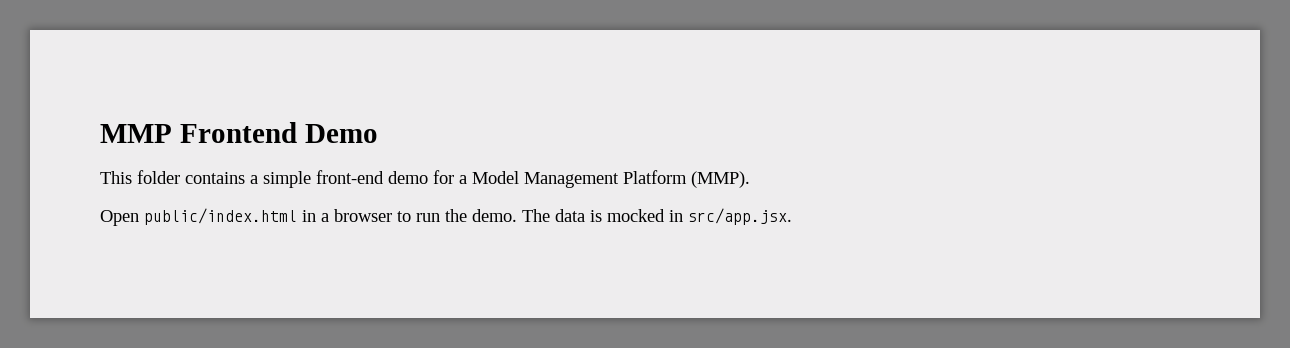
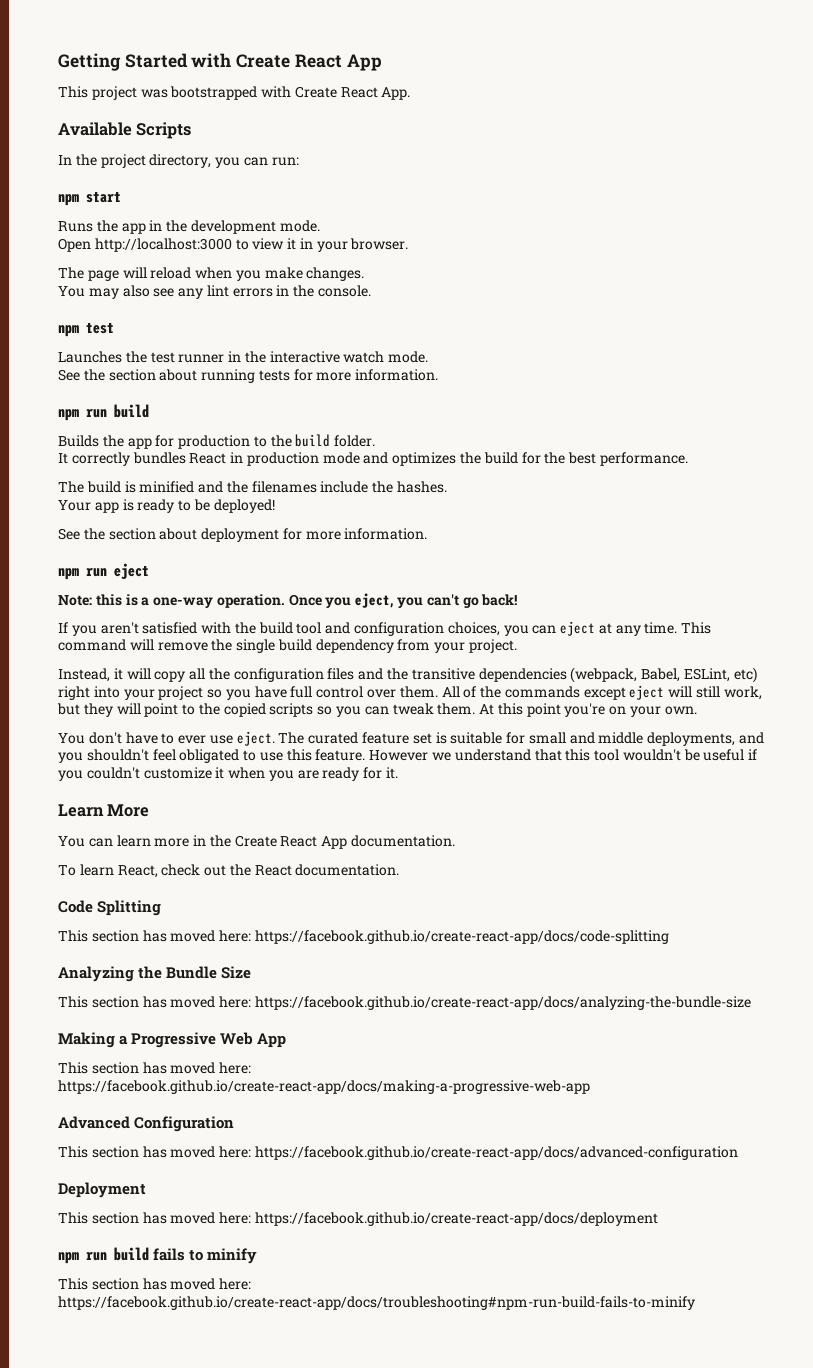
- MMP Frontend Demo
- This folder contains a simple front-end demo for a Model Management Platform (MMP).
- Open public/index.html in a browser to run the demo. The data is mocked in src/app.jsx.
+ Getting Started with Create React App
+ This project was bootstrapped with Create React App.
+ Available Scripts
+ In the project directory, you can run:
+ npm start
+ Runs the app in the development mode.
+ Open http://localhost:3000 to view it in your browser.
+ The page will reload when you make changes.
+ You may also see any lint errors in the console.
+ npm test
+ Launches the test runner in the interactive watch mode.
+ See the section about running tests for more information.
+ npm run build
+ Builds the app for production to the build folder.
+ It correctly bundles React in production mode and optimizes the build for the best performance.
+ The build is minified and the filenames include the hashes.
+ Your app is ready to be deployed!
+ See the section about deployment for more information.
+ npm run eject
+ Note: this is a one-way operation. Once you eject, you can't go back!
+ If you aren't satisfied with the build tool and configuration choices, you can eject at any time. This command will remove the single build dependency from your project.
+ Instead, it will copy all the configuration files and the transitive dependencies (webpack, Babel, ESLint, etc) right into your project so you have full control over them. All of the commands except eject will still work, but they will point to the copied scripts so you can tweak them. At this point you're on your own.
+ You don't have to ever use eject. The curated feature set is suitable for small and middle deployments, and you shouldn't feel obligated to use this feature. However we understand that this tool wouldn't be useful if you couldn't customize it when you are ready for it.
+ Learn More
+ You can learn more in the Create React App documentation.
+ To learn React, check out the React documentation.
+ Code Splitting
+ This section has moved here: https://facebook.github.io/create-react-app/docs/code-splitting
+ Analyzing the Bundle Size
+ This section has moved here: https://facebook.github.io/create-react-app/docs/analyzing-the-bundle-size
+ Making a Progressive Web App
+ This section has moved here: https://facebook.github.io/create-react-app/docs/making-a-progressive-web-app
+ Advanced Configuration
+ This section has moved here: https://facebook.github.io/create-react-app/docs/advanced-configuration
+ Deployment
+ This section has moved here: https://facebook.github.io/create-react-app/docs/deployment
+ npm run build fails to minify
+ This section has moved here: https://facebook.github.io/create-react-app/docs/troubleshooting#npm-run-build-fails-to-minify

